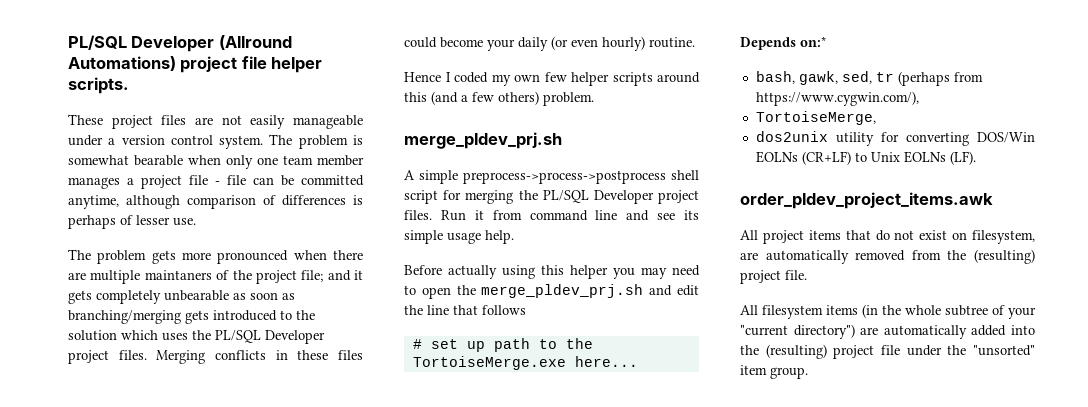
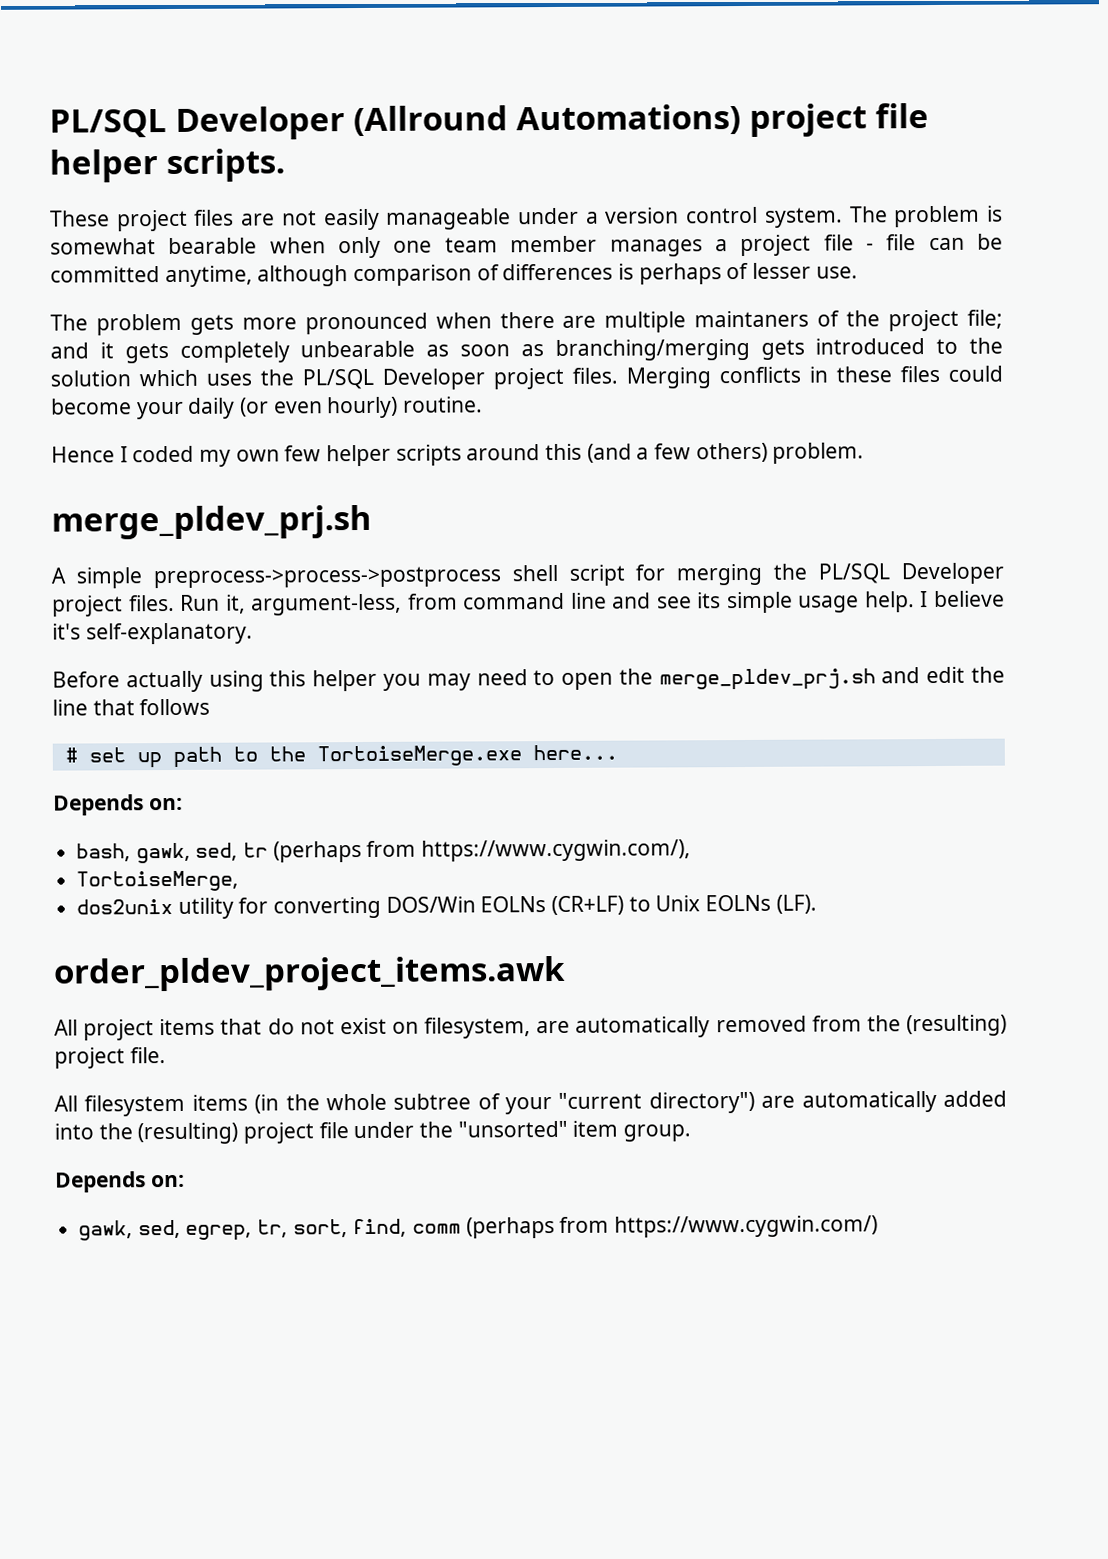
- Run it from command line and see its simple usage help.
+ Run it, argument-less, from command line and see its simple usage help. I believe it's self-explanatory.
  # set up path to the TortoiseMerge.exe here...
- Depends on:*
+ Depends on:
  All filesystem items (in the whole subtree of your "current directory") are automatically added into the (resulting) project file under the "unsorted" item group.
+ Depends on:
+ gawk, sed, egrep, tr, sort, find, comm (perhaps from https://www.cygwin.com/)

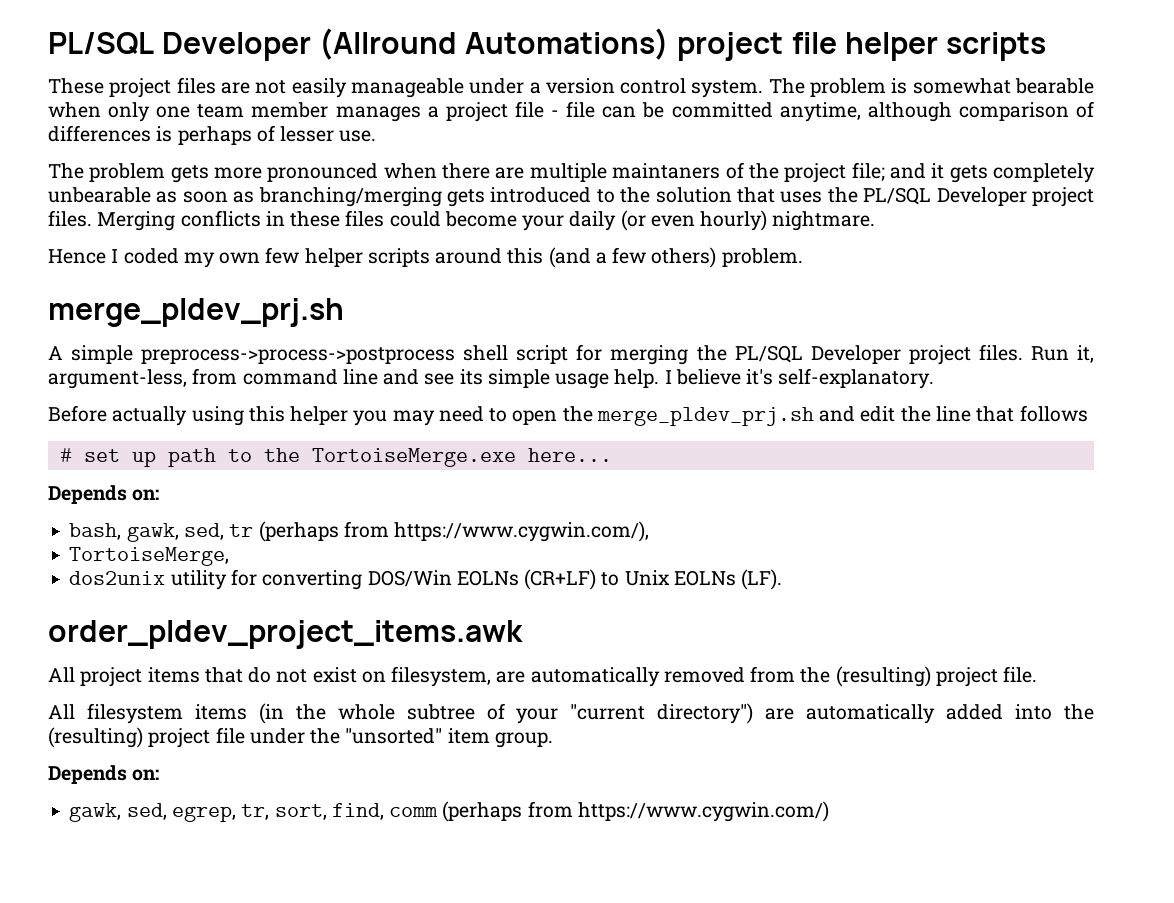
- PL/SQL Developer (Allround Automations) project file helper scripts.
+ PL/SQL Developer (Allround Automations) project file helper scripts
- The problem gets more pronounced when there are multiple maintaners of the project file; and it gets completely unbearable as soon as branching/merging gets introduced to the solution which uses the PL/SQL Developer project files.
+ The problem gets more pronounced when there are multiple maintaners of the project file; and it gets completely unbearable as soon as branching/merging gets introduced to the solution that uses the PL/SQL Developer project files.
- Merging conflicts in these files could become your daily (or even hourly) routine.
+ Merging conflicts in these files could become your daily (or even hourly) nightmare.

